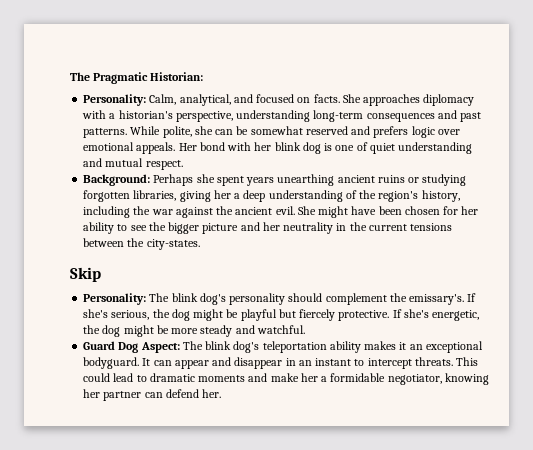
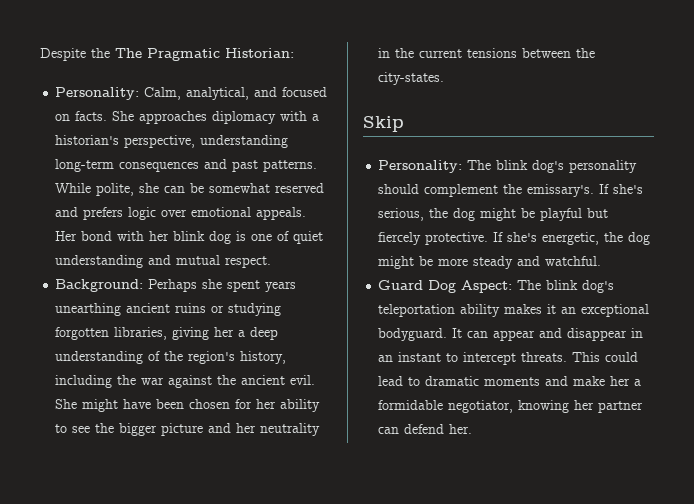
- The Pragmatic Historian:
+ Despite the The Pragmatic Historian:

